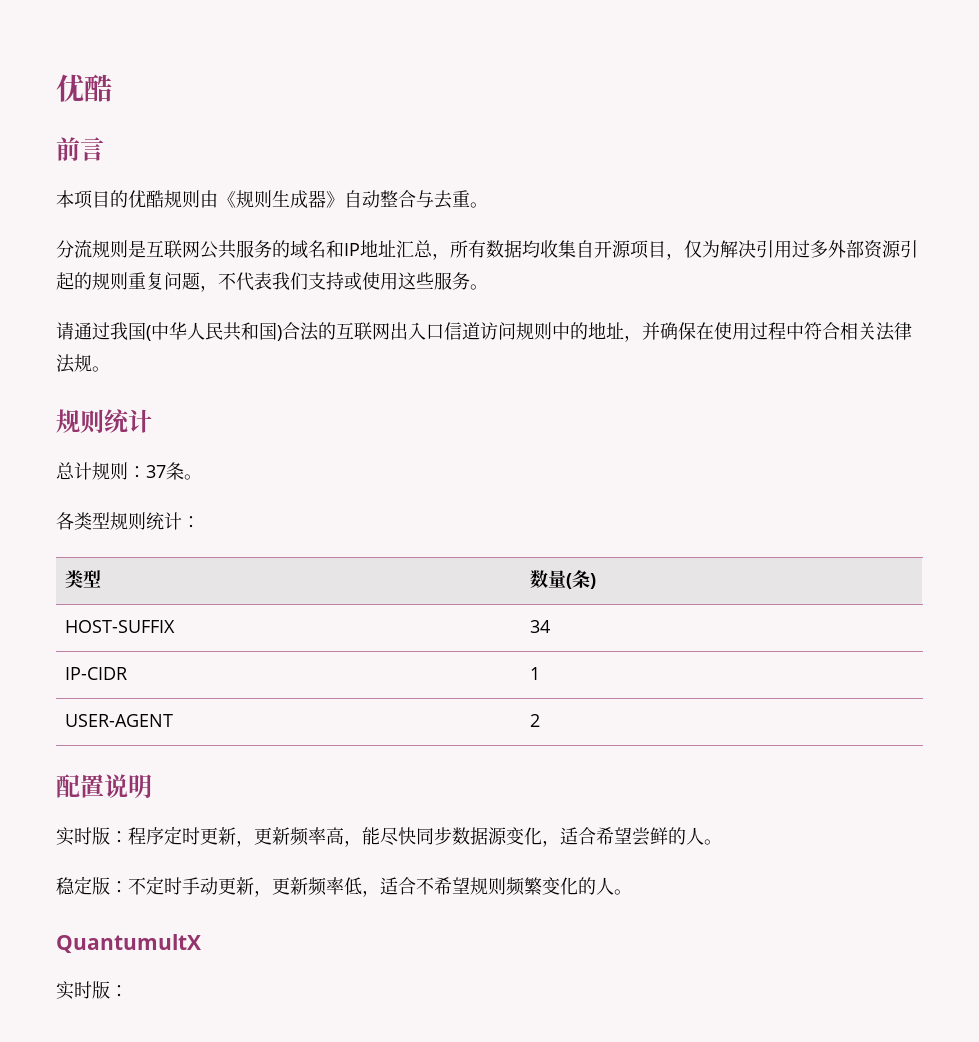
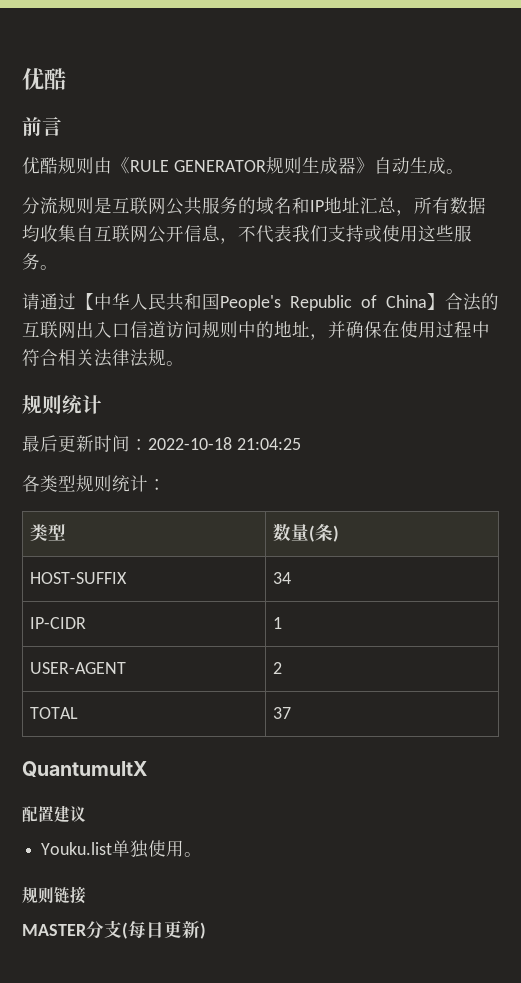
- 本项目的优酷规则由《规则生成器》自动整合与去重。
+ 优酷规则由《RULE GENERATOR规则生成器》自动生成。
- 分流规则是互联网公共服务的域名和IP地址汇总，所有数据均收集自开源项目，仅为解决引用过多外部资源引起的规则重复问题，不代表我们支持或使用这些服务。
+ 分流规则是互联网公共服务的域名和IP地址汇总，所有数据均收集自互联网公开信息，不代表我们支持或使用这些服务。
- 请通过我国(中华人民共和国)合法的互联网出入口信道访问规则中的地址，并确保在使用过程中符合相关法律法规。
+ 请通过【中华人民共和国People's Republic of China】合法的互联网出入口信道访问规则中的地址，并确保在使用过程中符合相关法律法规。
- 总计规则：37条。
+ 最后更新时间：2022-10-18 21:04:25
- 配置说明
- 实时版：程序定时更新，更新频率高，能尽快同步数据源变化，适合希望尝鲜的人。
- 稳定版：不定时手动更新，更新频率低，适合不希望规则频繁变化的人。
+ TOTAL | 37
  QuantumultX
- 实时版：
+ 配置建议
+ Youku.list单独使用。
+ 规则链接
+ MASTER分支(每日更新)

